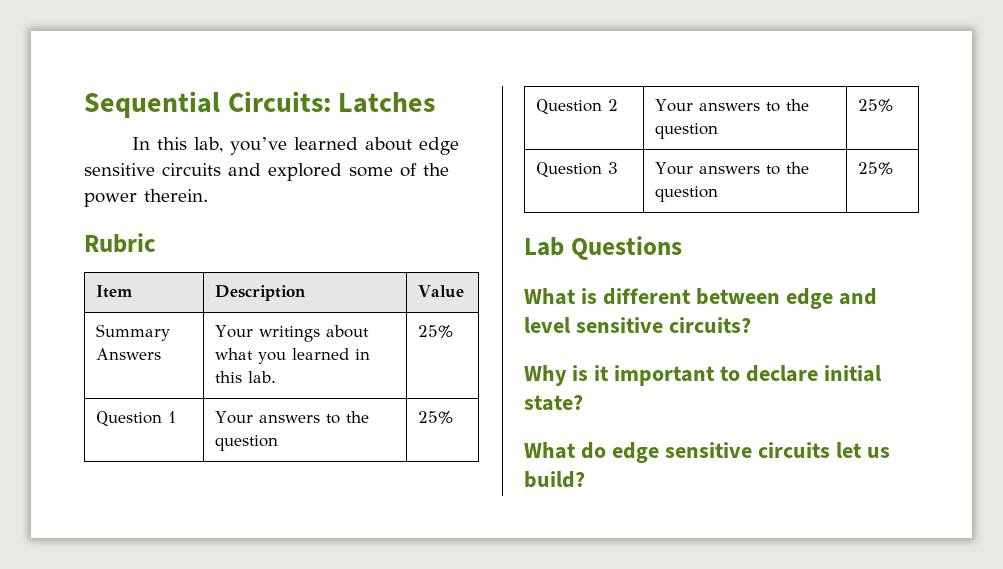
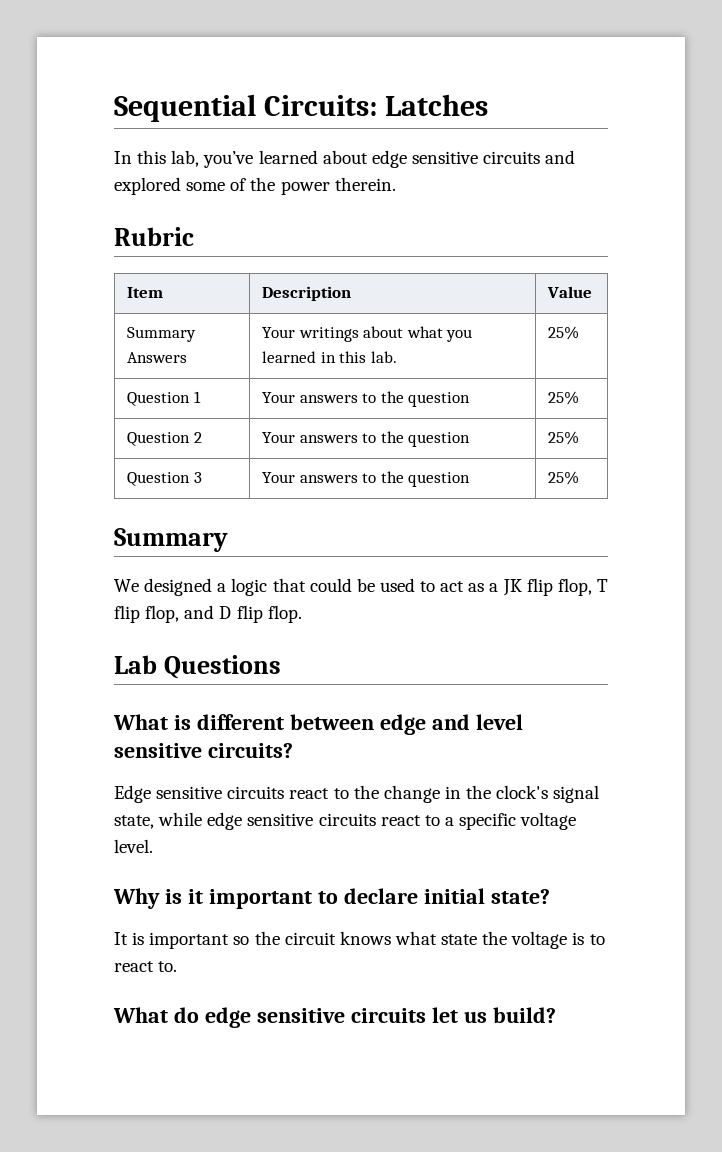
  Question 3 | Your answers to the question | 25%
+ Summary
+ We designed a logic that could be used to act as a JK flip flop, T flip flop, and D flip flop.
+ Edge sensitive circuits react to the change in the clock's signal state, while edge sensitive circuits react to a specific voltage level.
+ It is important so the circuit knows what state the voltage is to react to.

